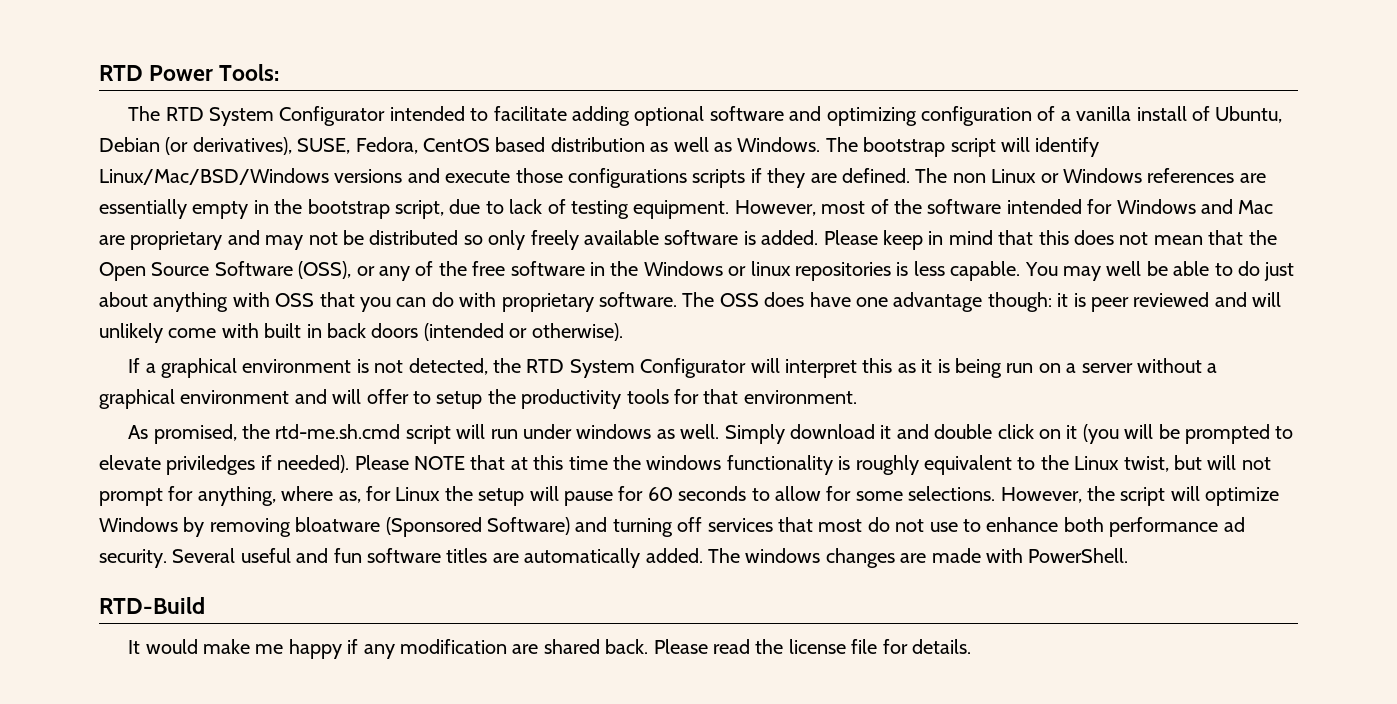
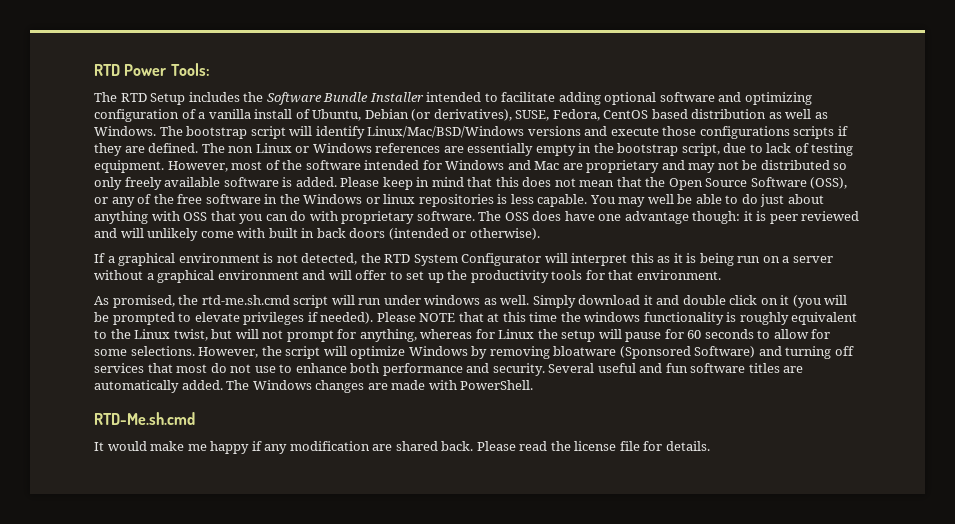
- The RTD System Configurator intended to facilitate adding optional software and optimizing configuration of a vanilla install of Ubuntu, Debian (or derivatives), SUSE, Fedora, CentOS based distribution as well as Windows.
+ The RTD Setup includes the Software Bundle Installer intended to facilitate adding optional software and optimizing configuration of a vanilla install of Ubuntu, Debian (or derivatives), SUSE, Fedora, CentOS based distribution as well as Windows.
- If a graphical environment is not detected, the RTD System Configurator will interpret this as it is being run on a server without a graphical environment and will offer to setup the productivity tools for that environment.
+ If a graphical environment is not detected, the RTD System Configurator will interpret this as it is being run on a server without a graphical environment and will offer to set up the productivity tools for that environment.
- Simply download it and double click on it (you will be prompted to elevate priviledges if needed).
+ Simply download it and double click on it (you will be prompted to elevate privileges if needed).
- Please NOTE that at this time the windows functionality is roughly equivalent to the Linux twist, but will not prompt for anything, where as, for Linux the setup will pause for 60 seconds to allow for some selections.
+ Please NOTE that at this time the windows functionality is roughly equivalent to the Linux twist, but will not prompt for anything, whereas for Linux the setup will pause for 60 seconds to allow for some selections.
- However, the script will optimize Windows by removing bloatware (Sponsored Software) and turning off services that most do not use to enhance both performance ad security.
+ However, the script will optimize Windows by removing bloatware (Sponsored Software) and turning off services that most do not use to enhance both performance and security.
- The windows changes are made with PowerShell.
+ The Windows changes are made with PowerShell.
- RTD-Build
+ RTD-Me.sh.cmd

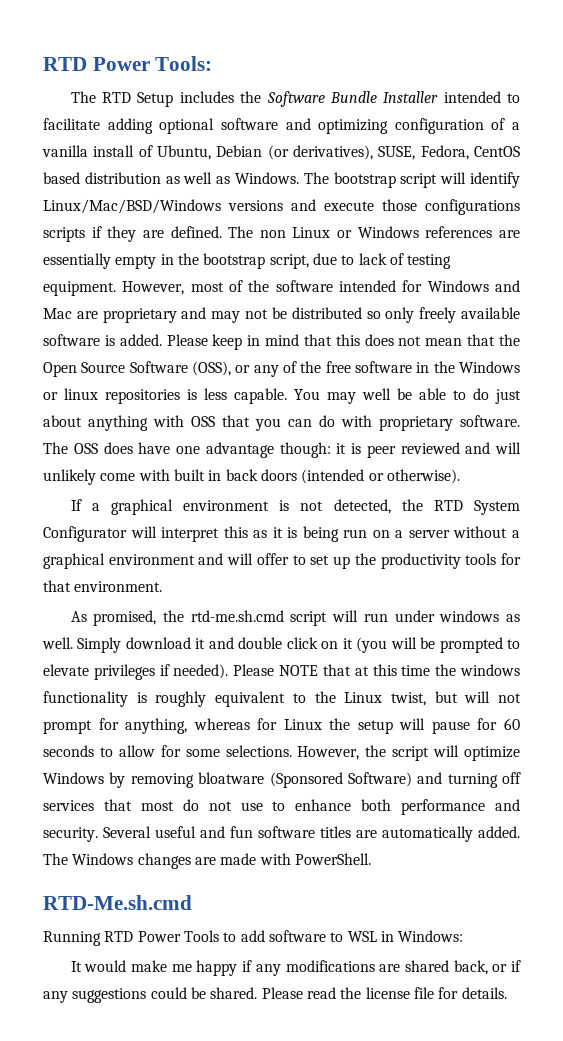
+ Running RTD Power Tools to add software to WSL in Windows:
- It would make me happy if any modification are shared back.
+ It would make me happy if any modifications are shared back, or if any suggestions could be shared.

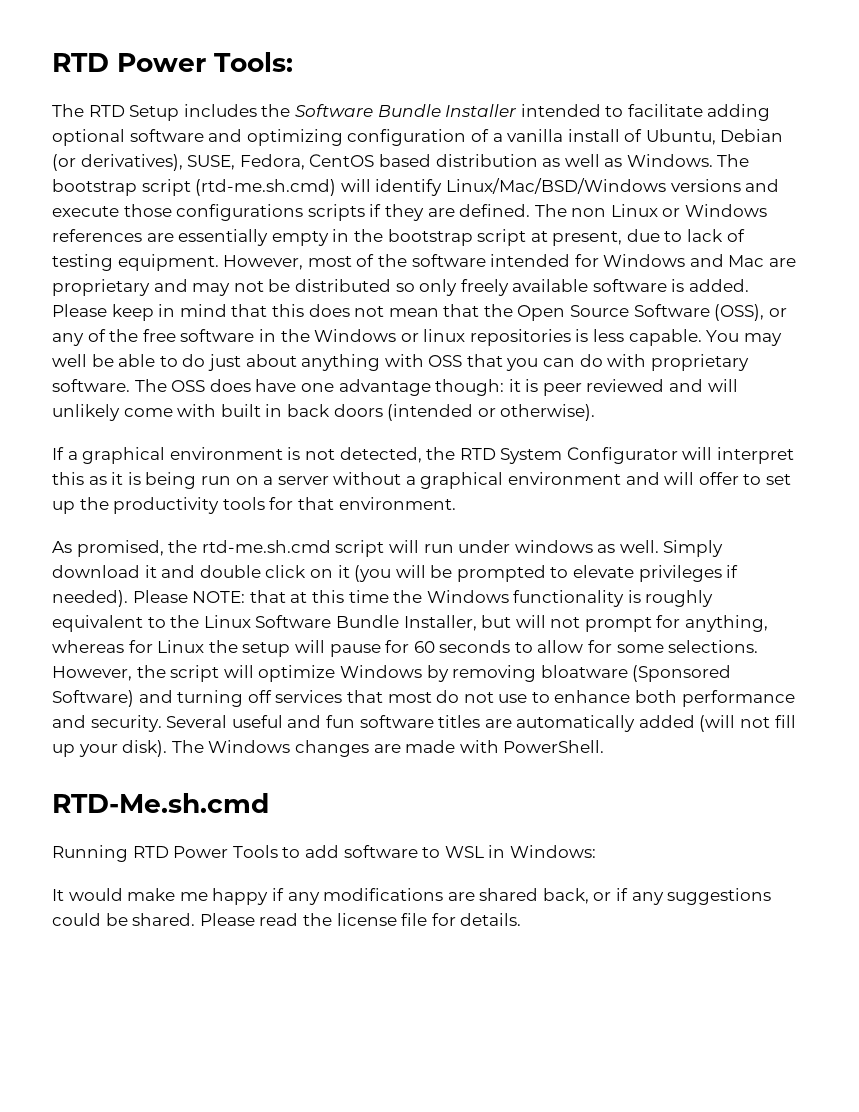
- The bootstrap script will identify Linux/Mac/BSD/Windows versions and execute those configurations scripts if they are defined.
+ The bootstrap script (rtd-me.sh.cmd) will identify Linux/Mac/BSD/Windows versions and execute those configurations scripts if they are defined.
- The non Linux or Windows references are essentially empty in the bootstrap script, due to lack of testing equipment.
+ The non Linux or Windows references are essentially empty in the bootstrap script at present, due to lack of testing equipment.
- Please NOTE that at this time the windows functionality is roughly equivalent to the Linux twist, but will not prompt for anything, whereas for Linux the setup will pause for 60 seconds to allow for some selections.
+ Please NOTE: that at this time the Windows functionality is roughly equivalent to the Linux Software Bundle Installer, but will not prompt for anything, whereas for Linux the setup will pause for 60 seconds to allow for some selections.
- Several useful and fun software titles are automatically added.
+ Several useful and fun software titles are automatically added (will not fill up your disk).

